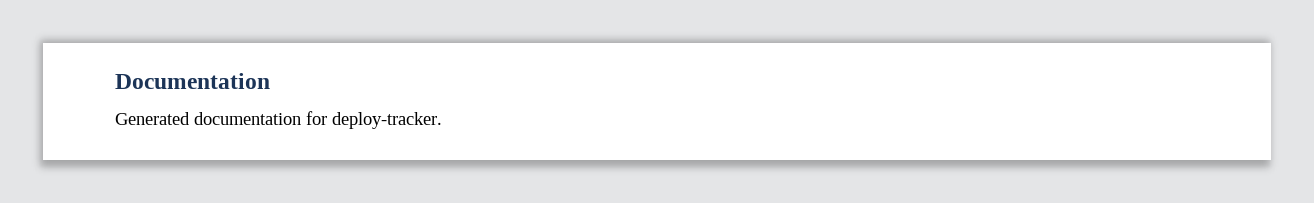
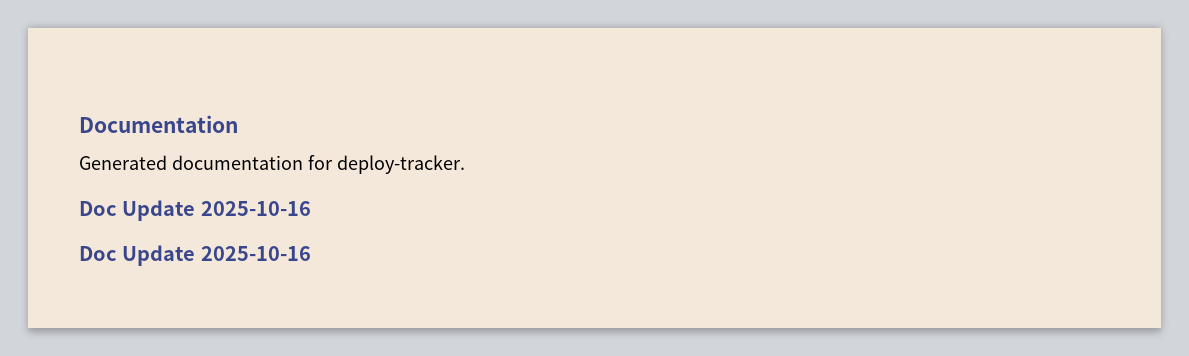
  Generated documentation for deploy-tracker.
+ Doc Update 2025-10-16
+ Doc Update 2025-10-16

